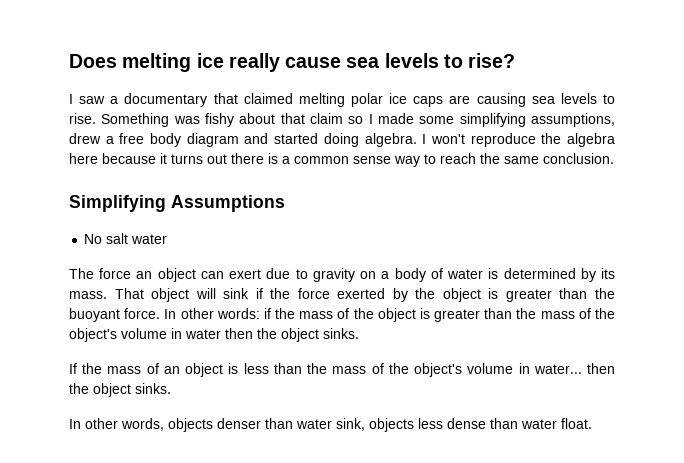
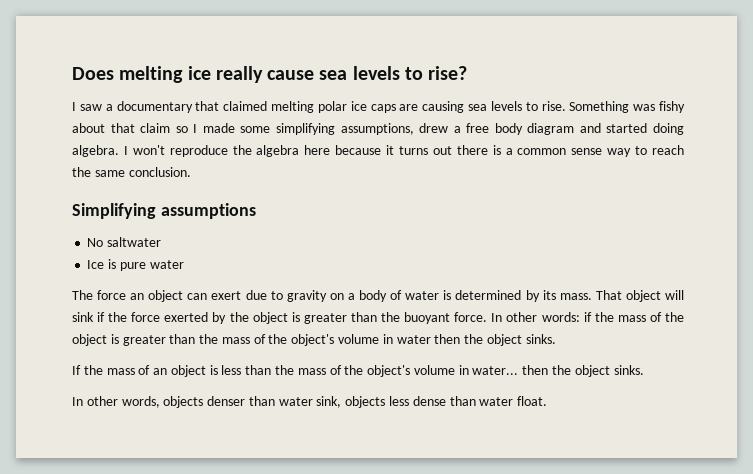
- Simplifying Assumptions
+ Simplifying assumptions
- No salt water
+ No saltwater
+ Ice is pure water

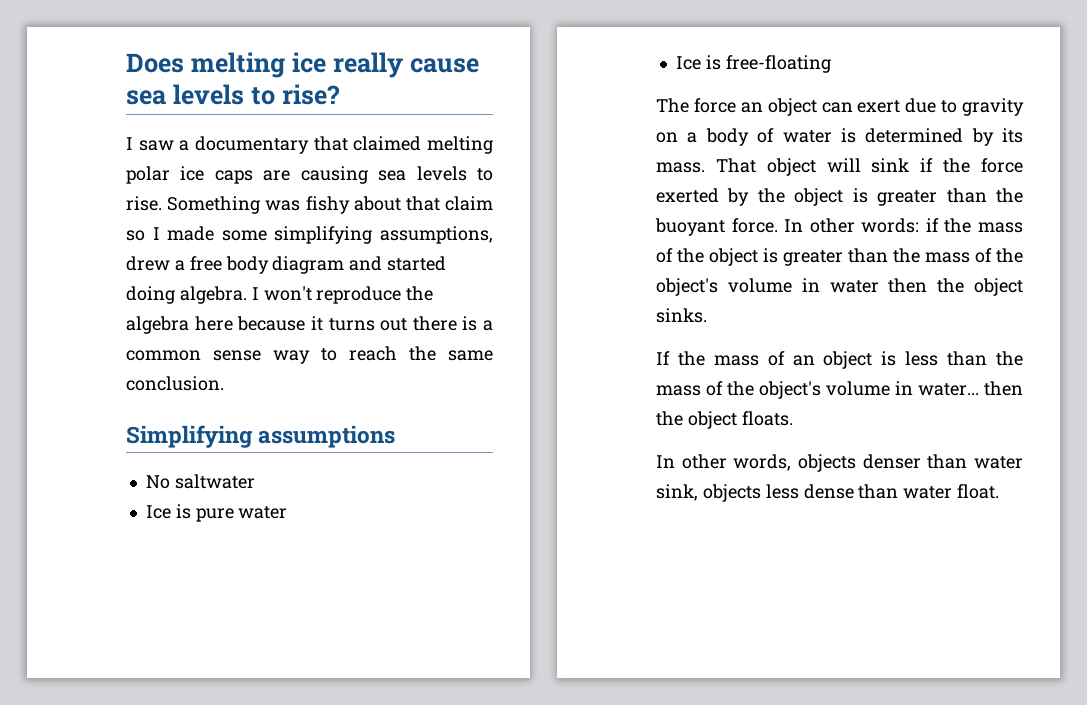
+ Ice is free-floating
- If the mass of an object is less than the mass of the object's volume in water... then the object sinks.
+ If the mass of an object is less than the mass of the object's volume in water... then the object floats.

